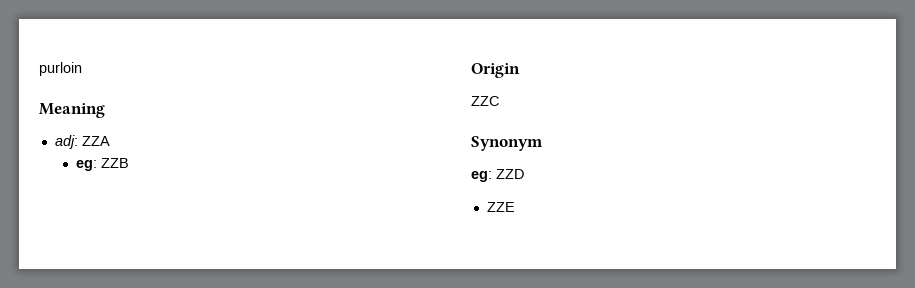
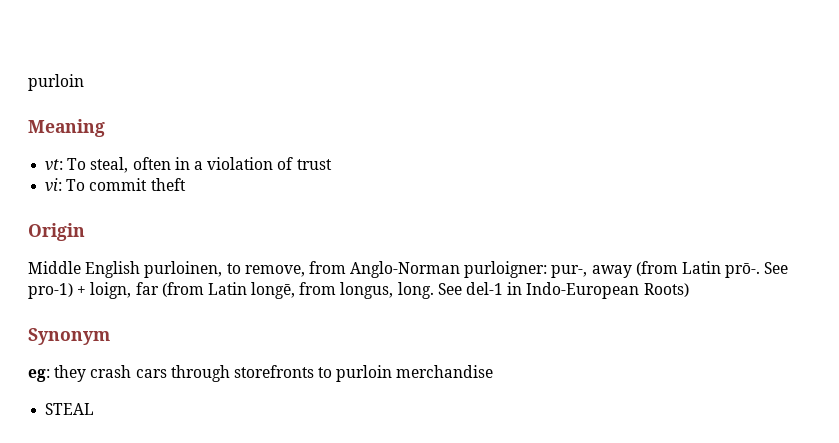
- adj: ZZA
- eg: ZZB
+ vt: To steal, often in a violation of trust
+ vi: To commit theft
  Origin
- ZZC
+ Middle English purloinen, to remove, from Anglo-Norman purloigner: pur-, away (from Latin prō-. See pro-1) + loign, far (from Latin longē, from longus, long. See del-1 in Indo-European Roots)
  Synonym
- eg: ZZD
- ZZE
+ eg: they crash cars through storefronts to purloin merchandise
+ STEAL

